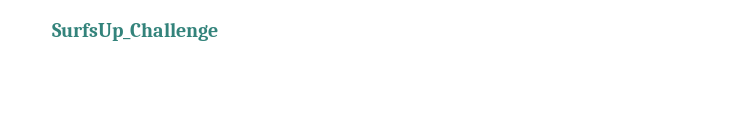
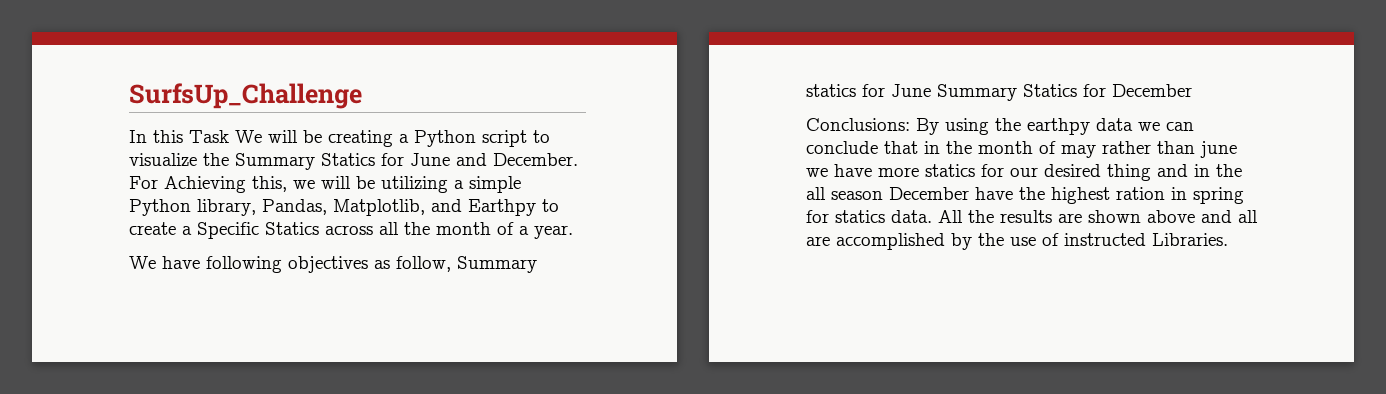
+ In this Task We will be creating a Python script to visualize the Summary Statics for June and December. For Achieving this, we will be utilizing a simple Python library, Pandas, Matplotlib, and Earthpy to create a Specific Statics across all the month of a year.
+ We have following objectives as follow, Summary statics for June Summary Statics for December
+ Conclusions: By using the earthpy data we can conclude that in the month of may rather than june we have more statics for our desired thing and in the all season December have the highest ration in spring for statics data. All the results are shown above and all are accomplished by the use of instructed Libraries.

